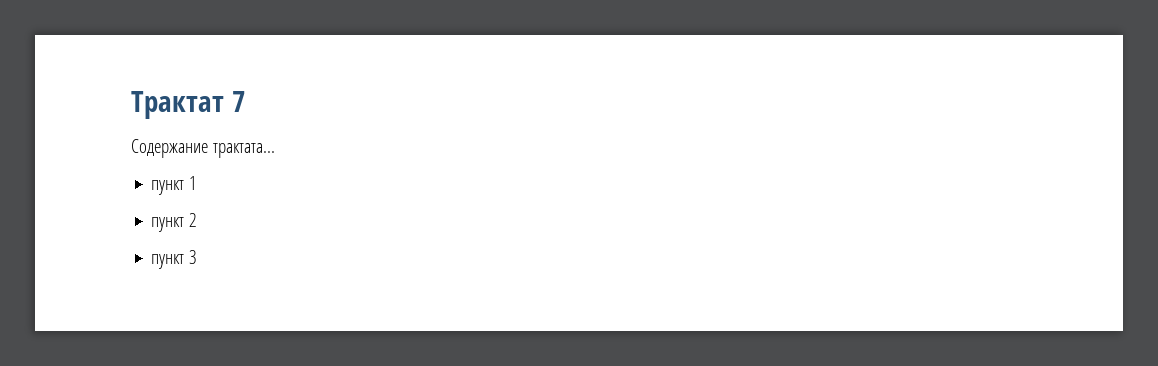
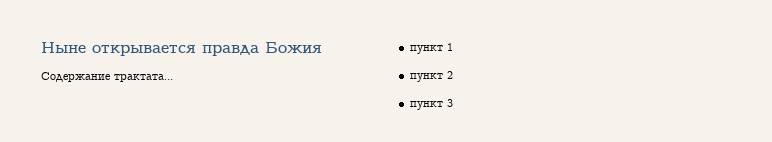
- Трактат 7
+ Ныне открывается правда Божия

